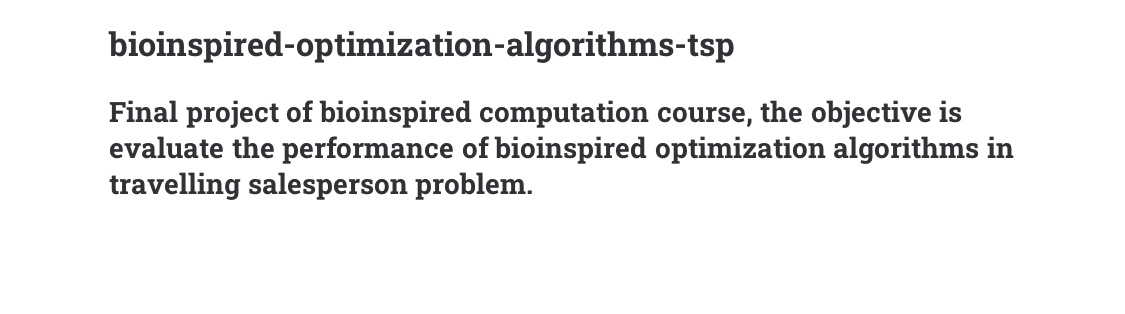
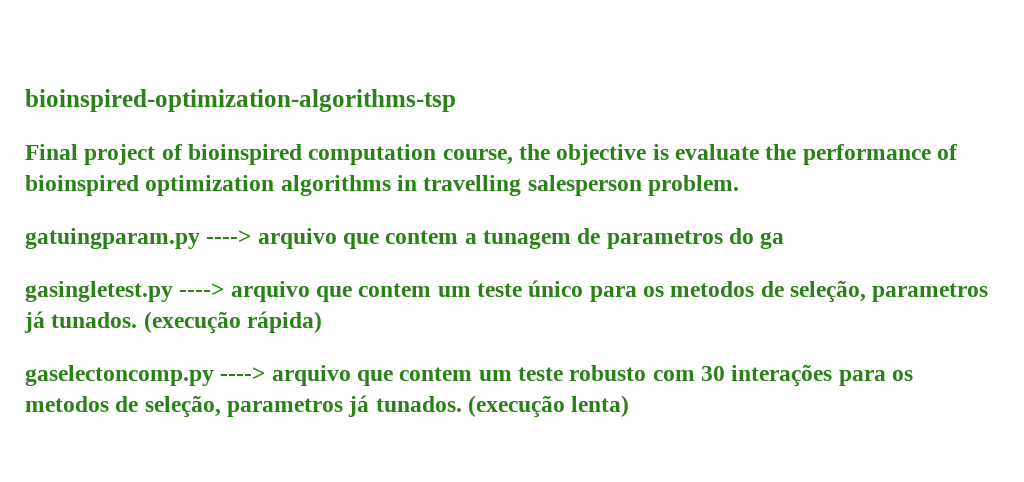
+ gatuingparam.py ----> arquivo que contem a tunagem de parametros do ga
+ gasingletest.py ----> arquivo que contem um teste único para os metodos de seleção, parametros já tunados. (execução rápida)
+ gaselectoncomp.py ----> arquivo que contem um teste robusto com 30 interações para os metodos de seleção, parametros já tunados. (execução lenta)

